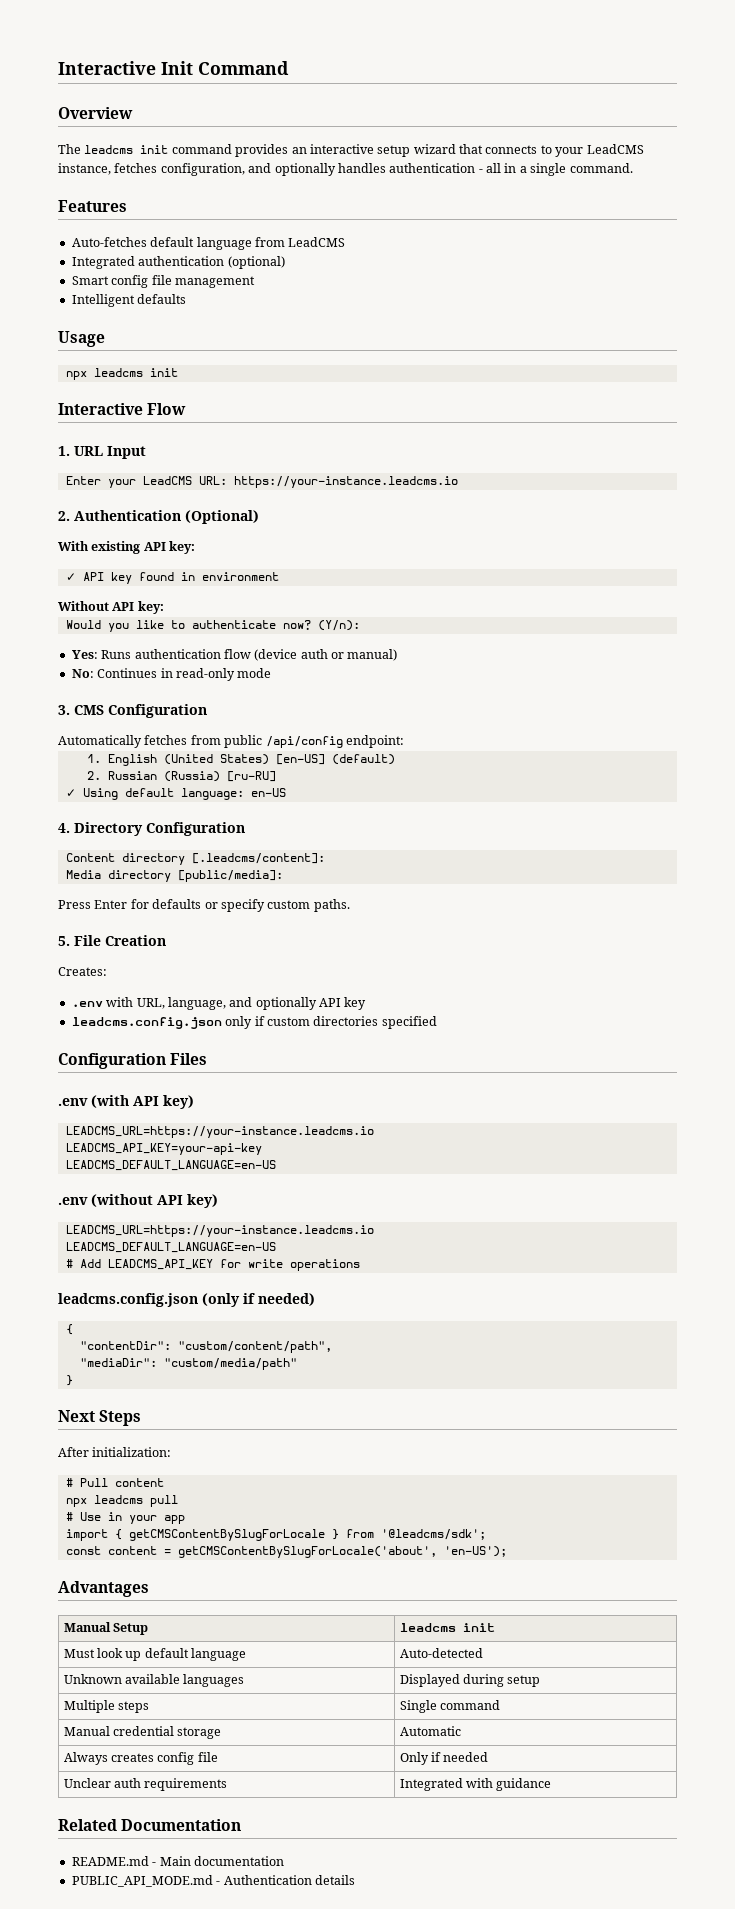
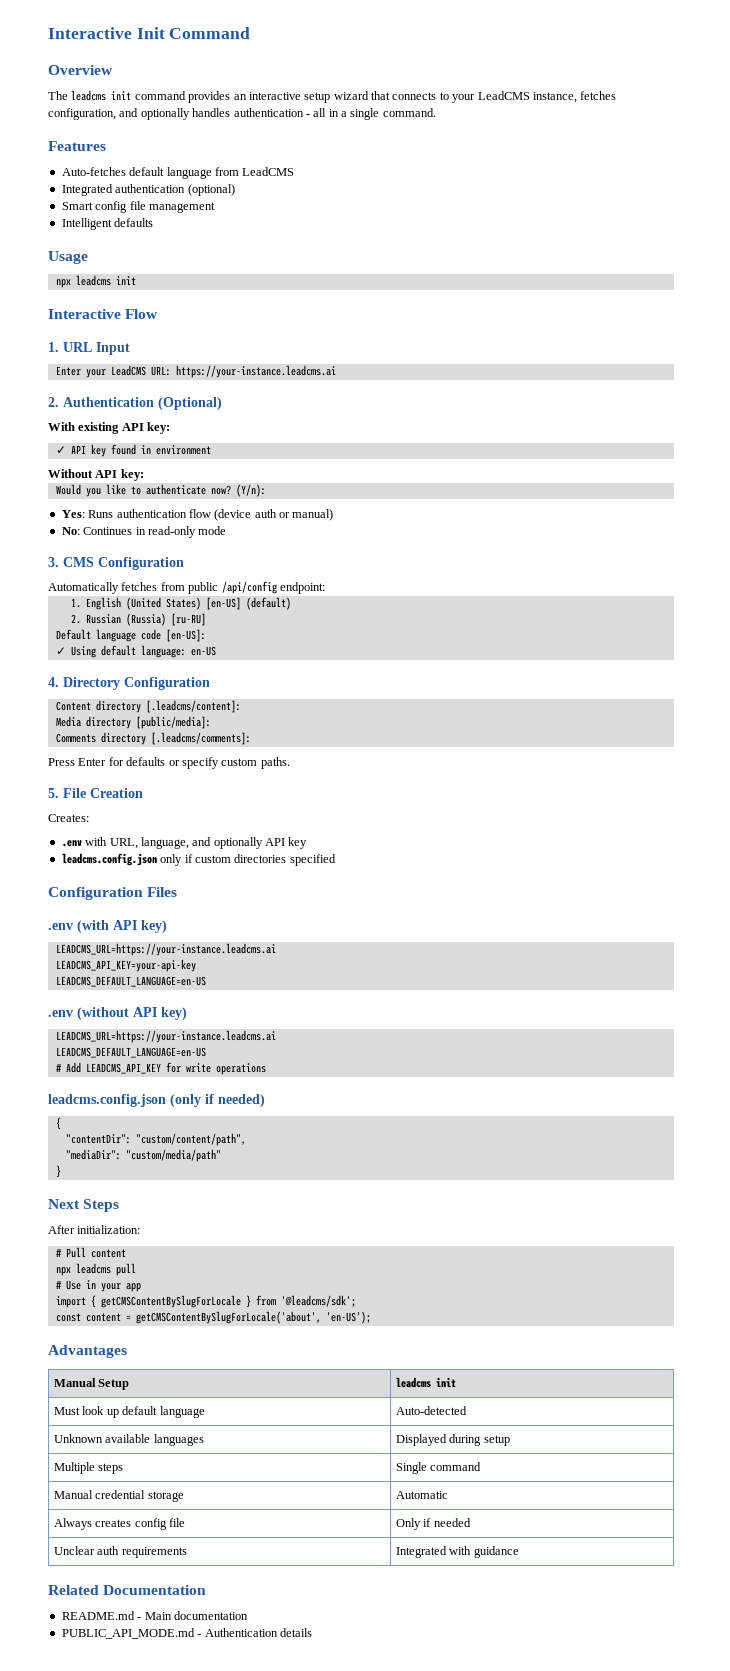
- Enter your LeadCMS URL: https://your-instance.leadcms.io
+ Enter your LeadCMS URL: https://your-instance.leadcms.ai
+ Default language code [en-US]:
+ Comments directory [.leadcms/comments]:
  .env (with API key)
- LEADCMS_URL=https://your-instance.leadcms.io
+ LEADCMS_URL=https://your-instance.leadcms.ai
  .env (without API key)
- LEADCMS_URL=https://your-instance.leadcms.io
+ LEADCMS_URL=https://your-instance.leadcms.ai

